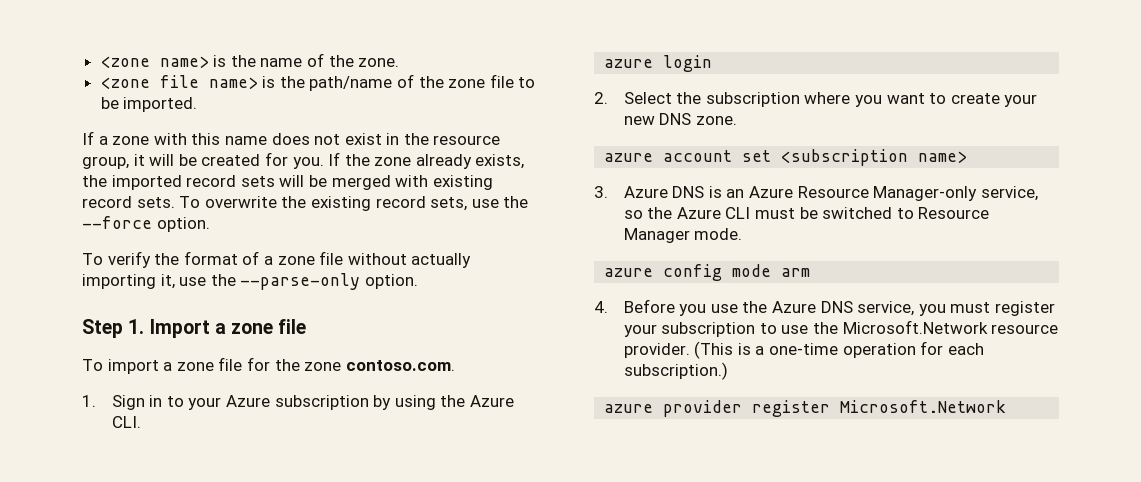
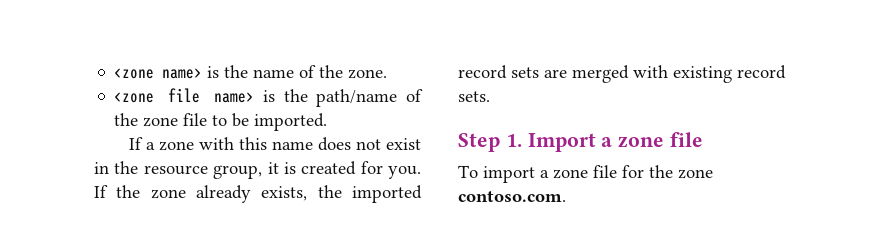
- If a zone with this name does not exist in the resource group, it will be created for you.
+ If a zone with this name does not exist in the resource group, it is created for you.
- If the zone already exists, the imported record sets will be merged with existing record sets. To overwrite the existing record sets, use the --force option.
- To verify the format of a zone file without actually importing it, use the --parse-only option.
+ If the zone already exists, the imported record sets are merged with existing record sets.
- 1. Sign in to your Azure subscription by using the Azure CLI.
- azure login
- 2. Select the subscription where you want to create your new DNS zone.
- azure account set <subscription name>
- 3. Azure DNS is an Azure Resource Manager-only service, so the Azure CLI must be switched to Resource Manager mode.
- azure config mode arm
- 4. Before you use the Azure DNS service, you must register your subscription to use the Microsoft.Network resource provider. (This is a one-time operation for each subscription.)
- azure provider register Microsoft.Network

